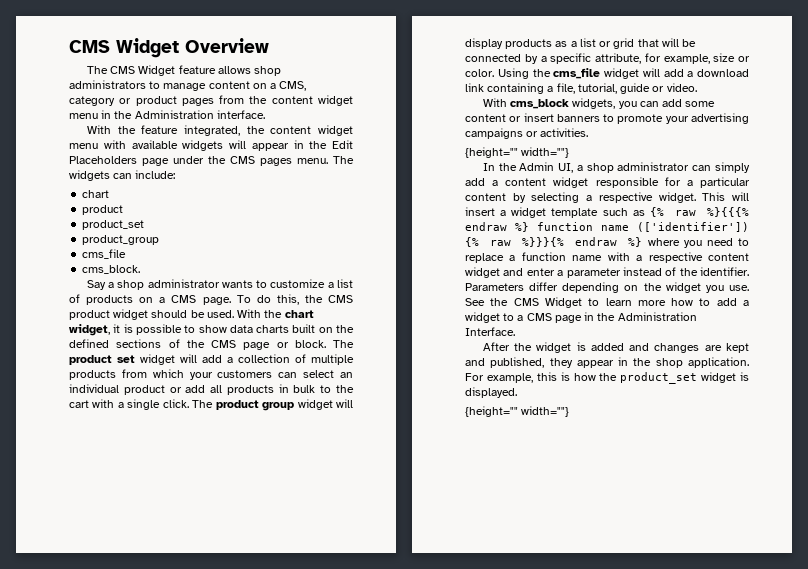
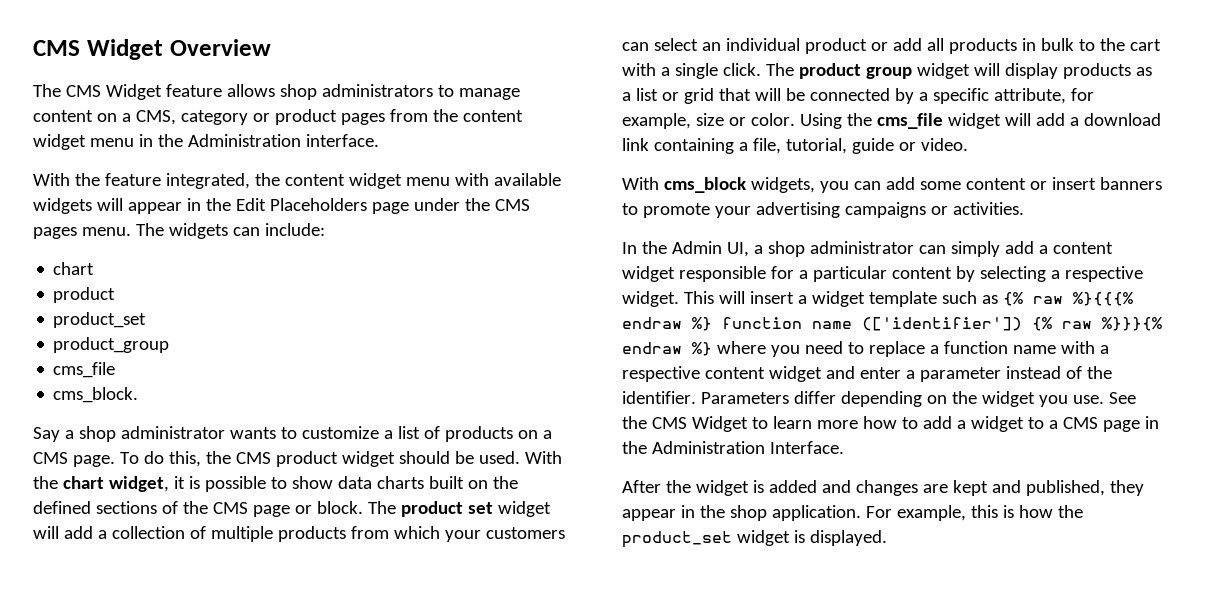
  With cms_block widgets, you can add some content or insert banners to promote your advertising campaigns or activities.
- {height="" width=""}
  For example, this is how the product_set widget is displayed.
- {height="" width=""}

